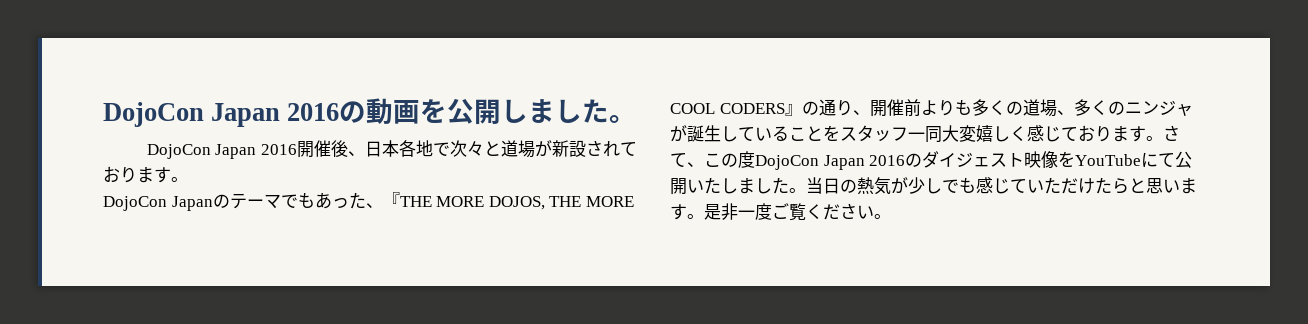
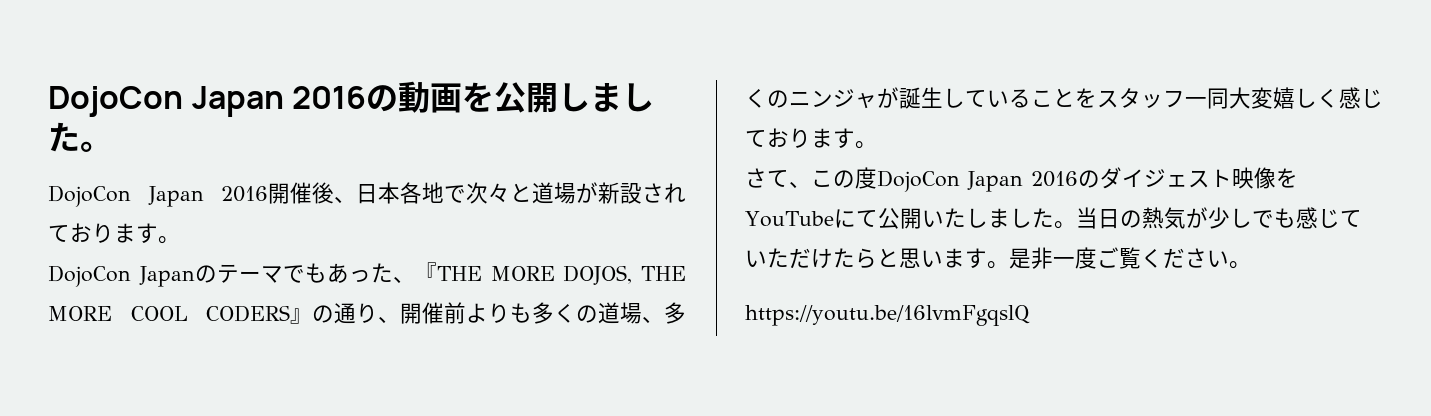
- DojoCon Japanのテーマでもあった、『THE MORE DOJOS, THE MORE COOL CODERS』の通り、開催前よりも多くの道場、多くのニンジャが誕生していることをスタッフ一同大変嬉しく感じております。さて、この度DojoCon Japan 2016のダイジェスト映像をYouTubeにて公開いたしました。
+ DojoCon Japanのテーマでもあった、『THE MORE DOJOS, THE MORE COOL CODERS』の通り、開催前よりも多くの道場、多くのニンジャが誕生していることをスタッフ一同大変嬉しく感じております。
+ さて、この度DojoCon Japan 2016のダイジェスト映像をYouTubeにて公開いたしました。
+ https://youtu.be/16lvmFgqslQ

